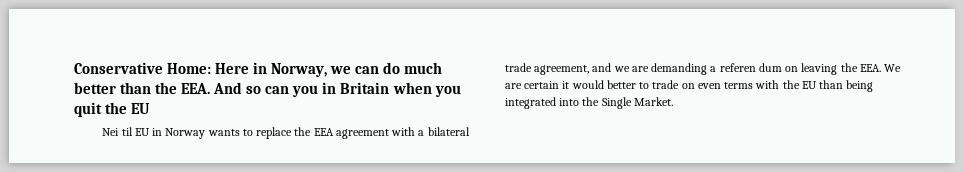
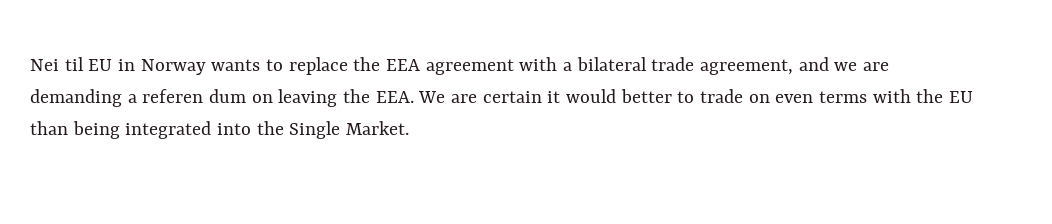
- Conservative Home: Here in Norway, we can do much better than the EEA. And so can you in Britain when you quit the EU

